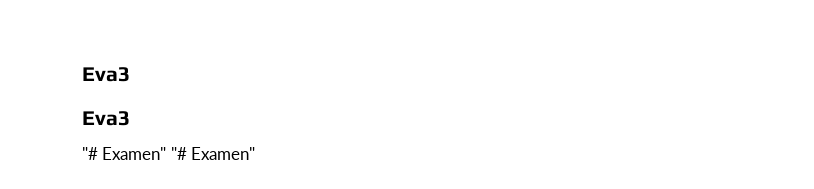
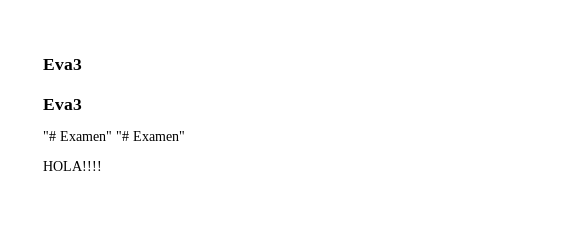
+ HOLA!!!!

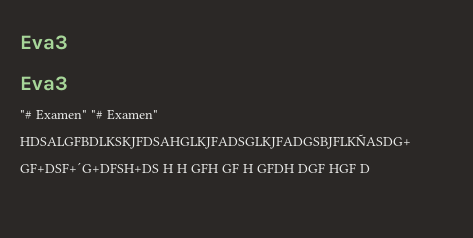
- HOLA!!!!
+ HDSALGFBDLKSKJFDSAHGLKJFADSGLKJFADGSBJFLKÑASDG+
+ GF+DSF+´G+DFSH+DS H H GFH GF H GFDH DGF HGF D

